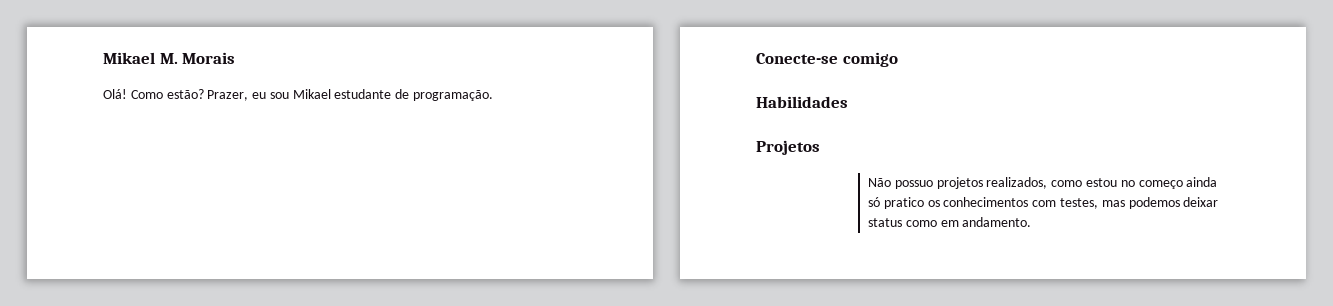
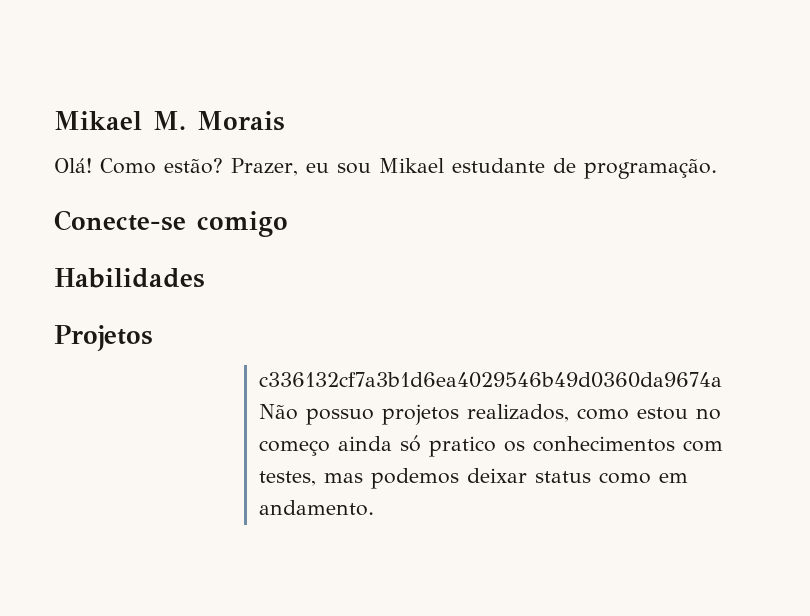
- Não possuo projetos realizados, como estou no começo ainda só pratico os conhecimentos com testes, mas podemos deixar status como em andamento.
+ c336132cf7a3b1d6ea4029546b49d0360da9674a Não possuo projetos realizados, como estou no começo ainda só pratico os conhecimentos com testes, mas podemos deixar status como em andamento.

